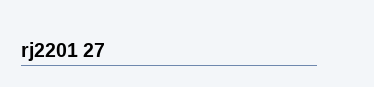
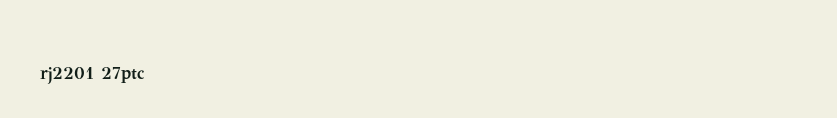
- rj2201 27
+ rj2201 27ptc

